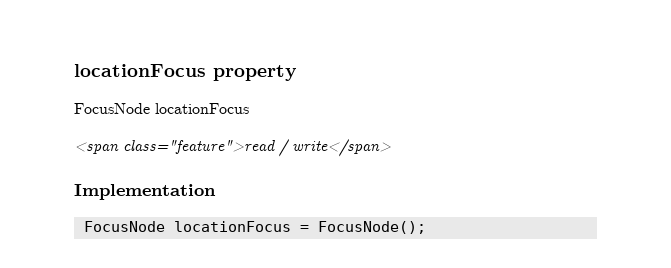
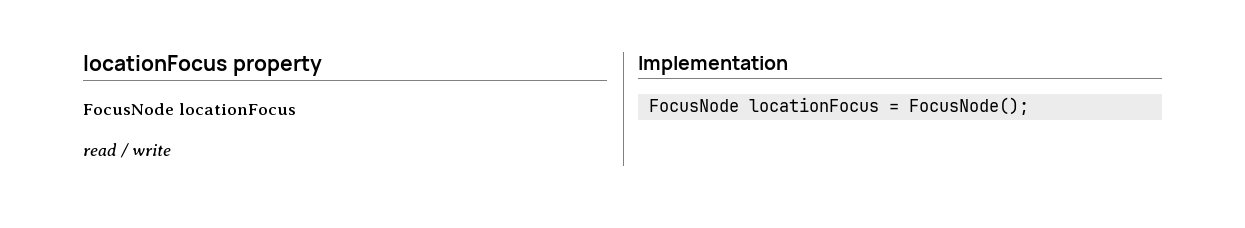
- <span class="feature">read / write</span>
+ read / write

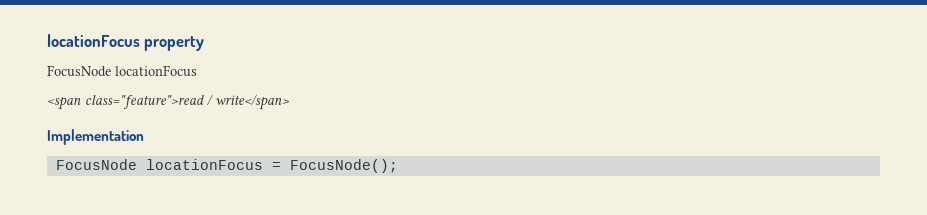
- read / write
+ <span class="feature">read / write</span>

